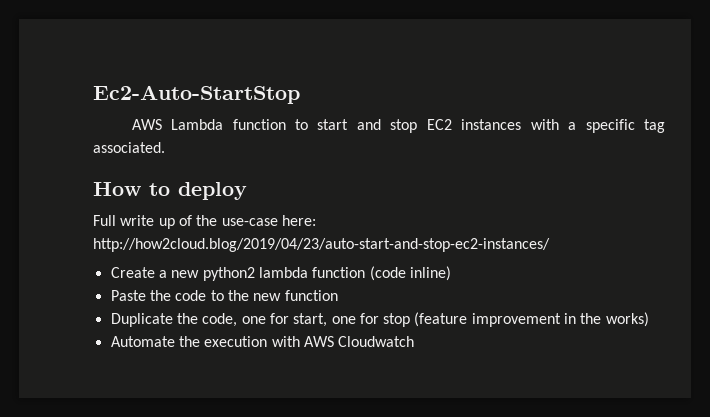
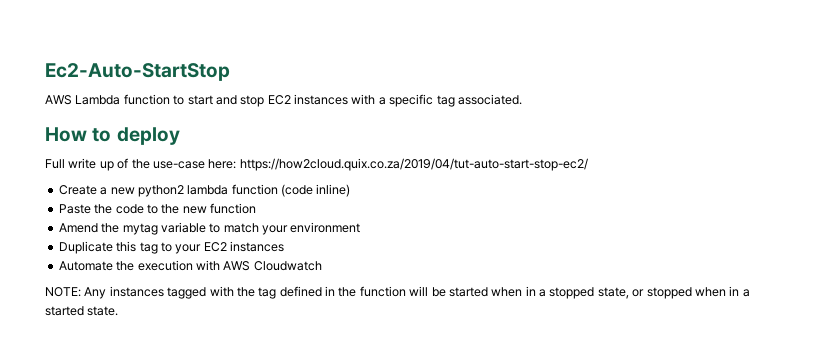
- Full write up of the use-case here: http://how2cloud.blog/2019/04/23/auto-start-and-stop-ec2-instances/
+ Full write up of the use-case here: https://how2cloud.quix.co.za/2019/04/tut-auto-start-stop-ec2/
- Duplicate the code, one for start, one for stop (feature improvement in the works)
+ Amend the mytag variable to match your environment
+ Duplicate this tag to your EC2 instances
+ NOTE: Any instances tagged with the tag defined in the function will be started when in a stopped state, or stopped when in a started state.

